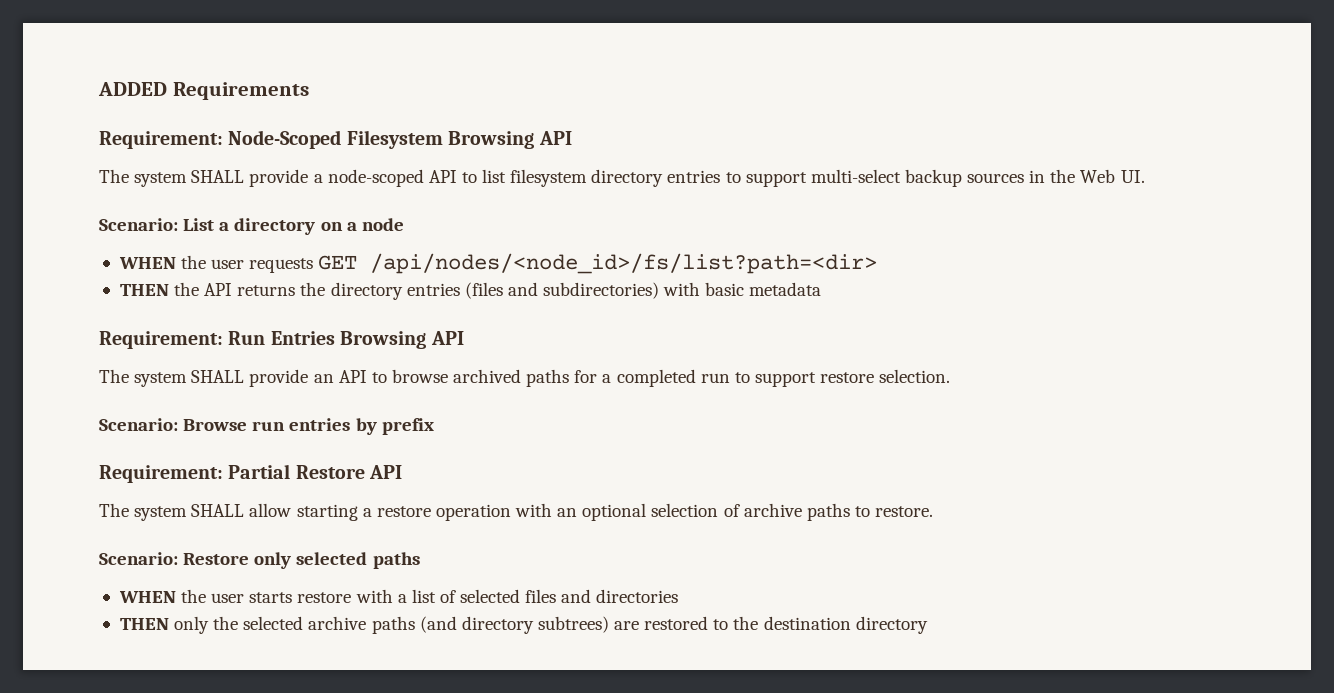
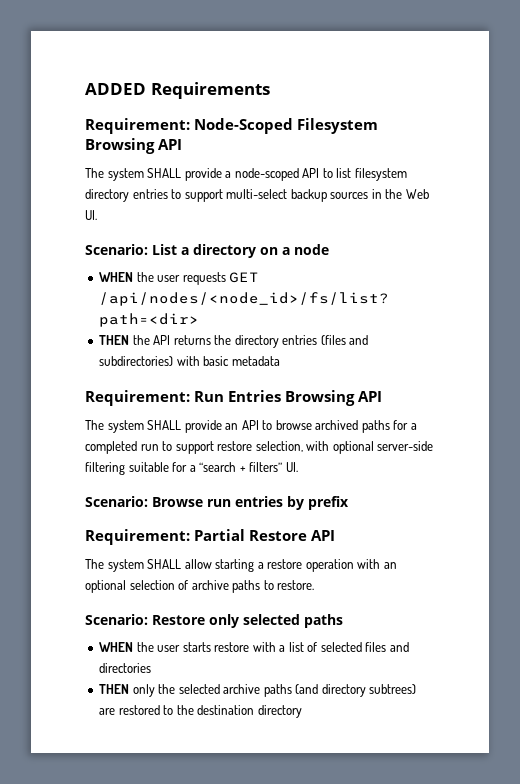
- The system SHALL provide an API to browse archived paths for a completed run to support restore selection.
+ The system SHALL provide an API to browse archived paths for a completed run to support restore selection, with optional server-side filtering suitable for a “search + filters” UI.

